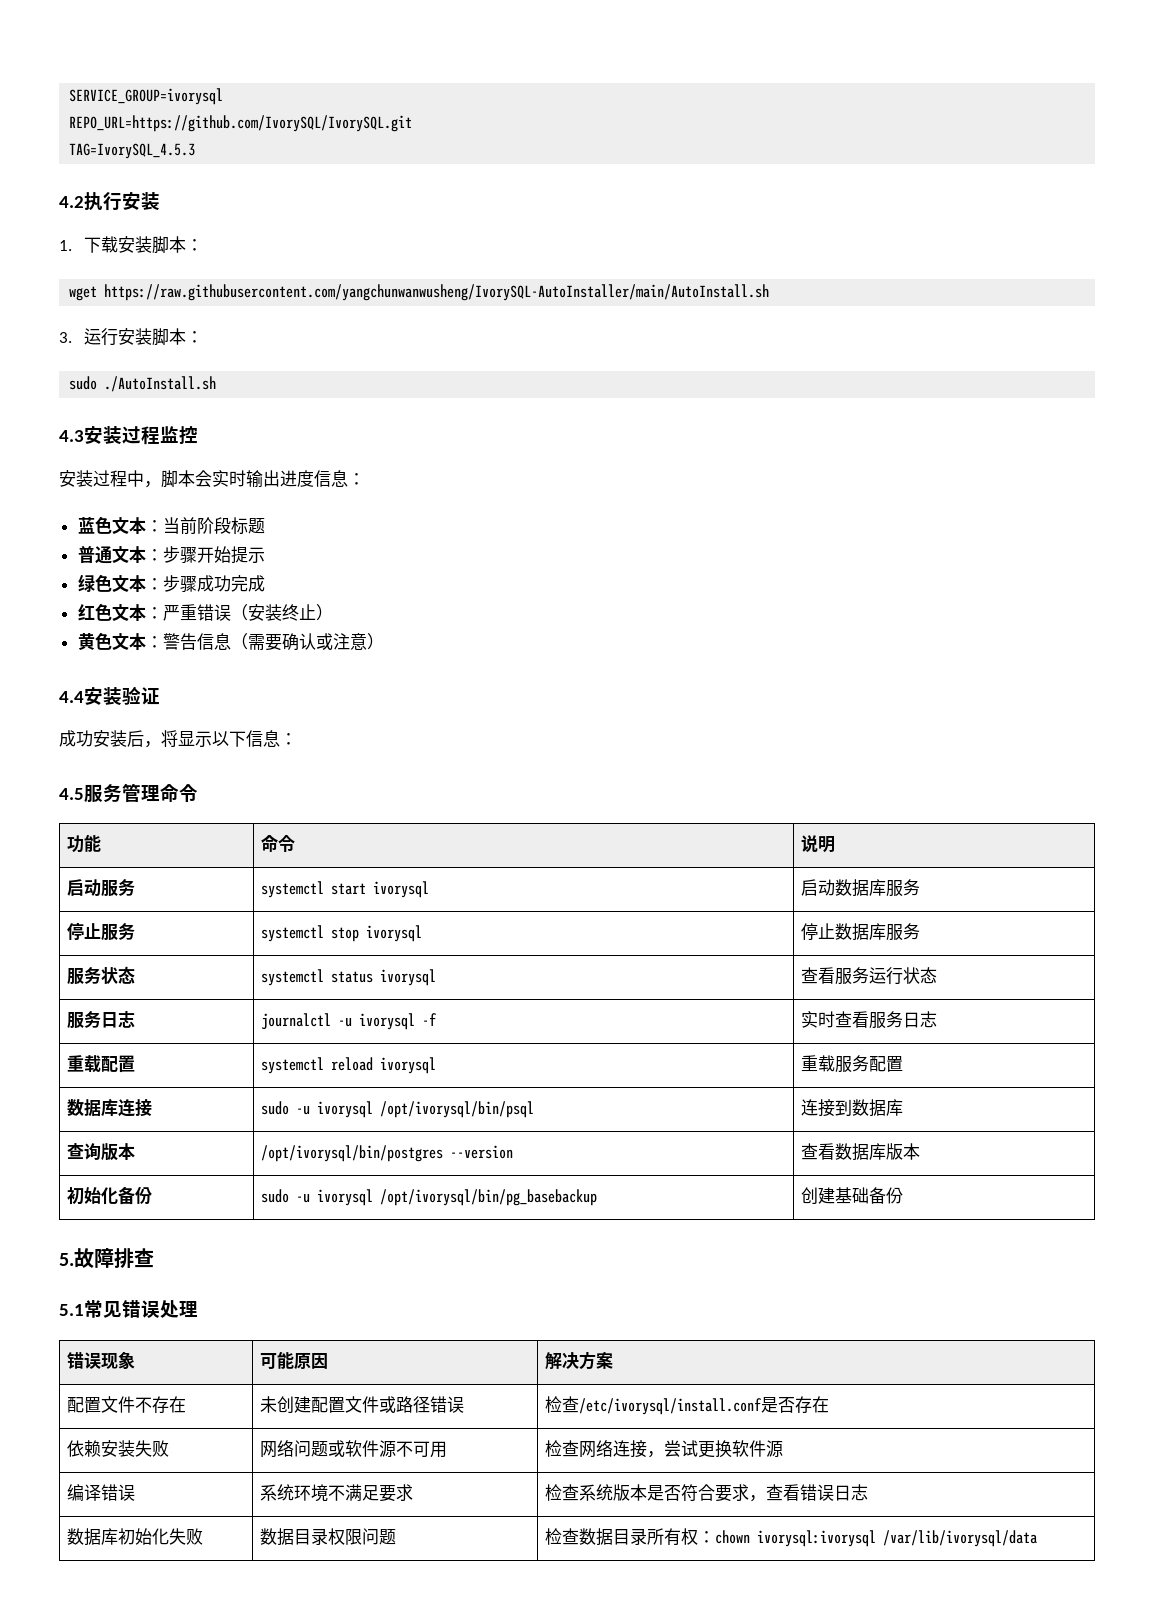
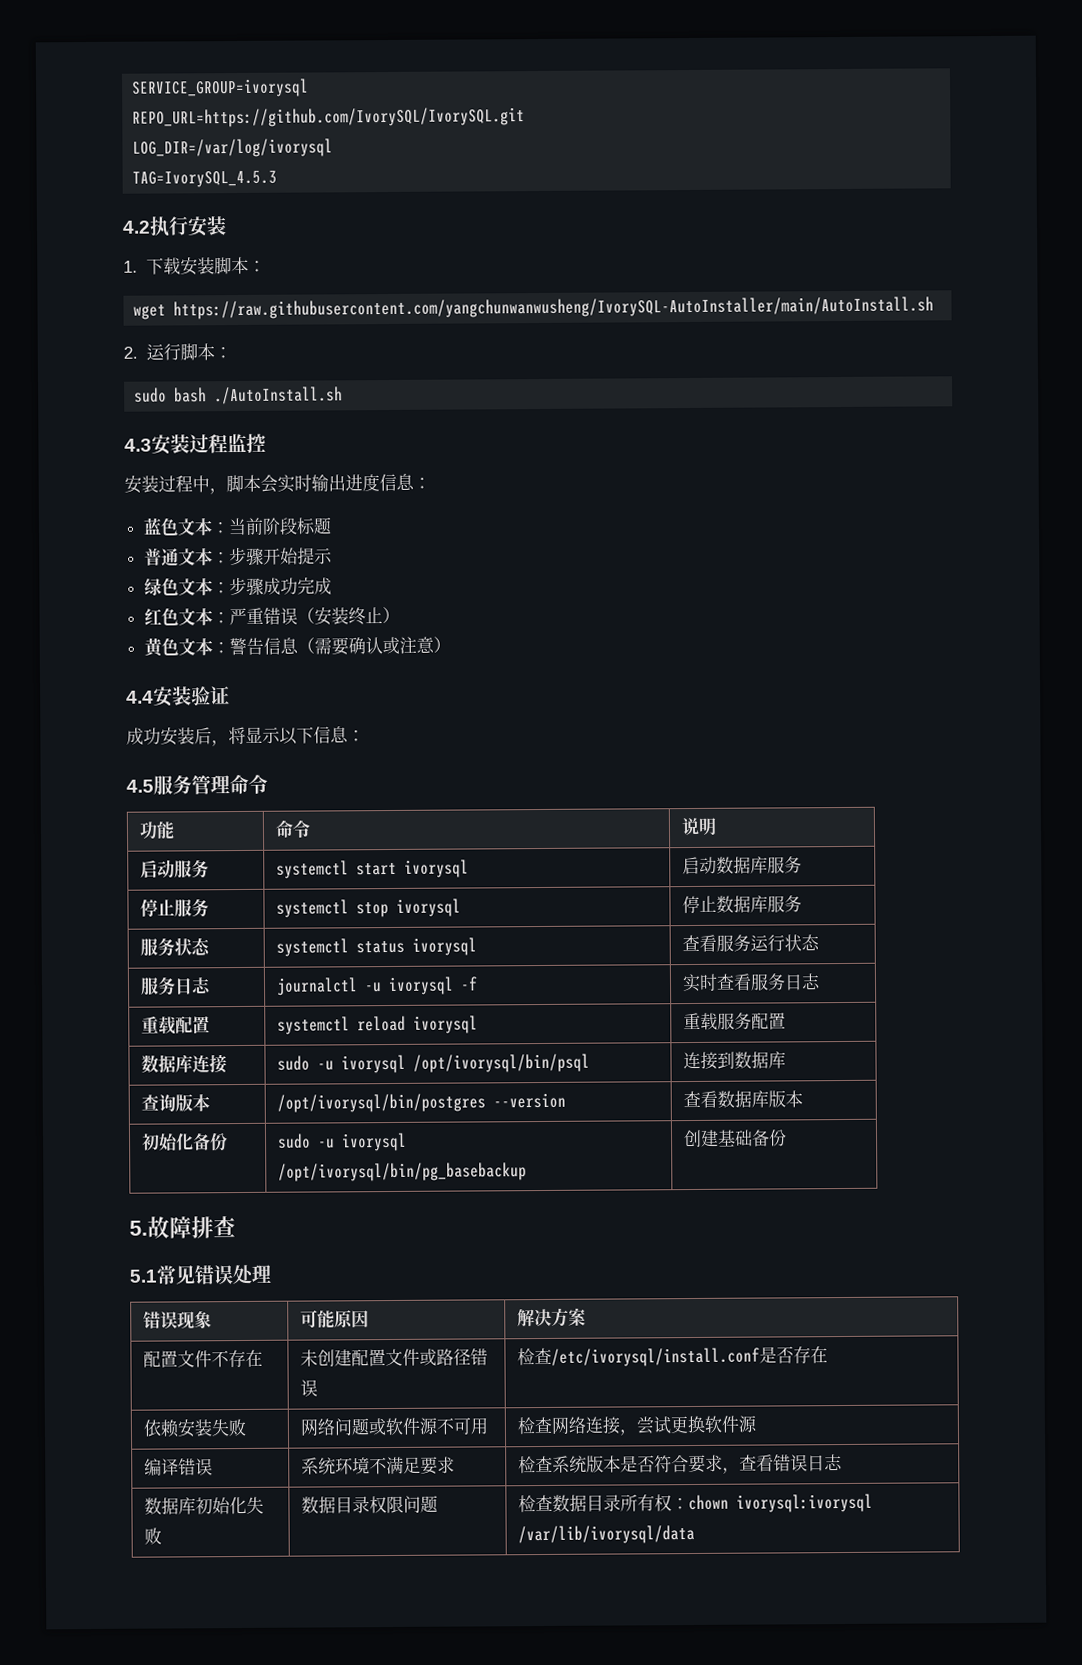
+ LOG_DIR=/var/log/ivorysql
- 3.运行安装脚本：
+ 2.运行脚本：
- sudo ./AutoInstall.sh
+ sudo bash ./AutoInstall.sh

